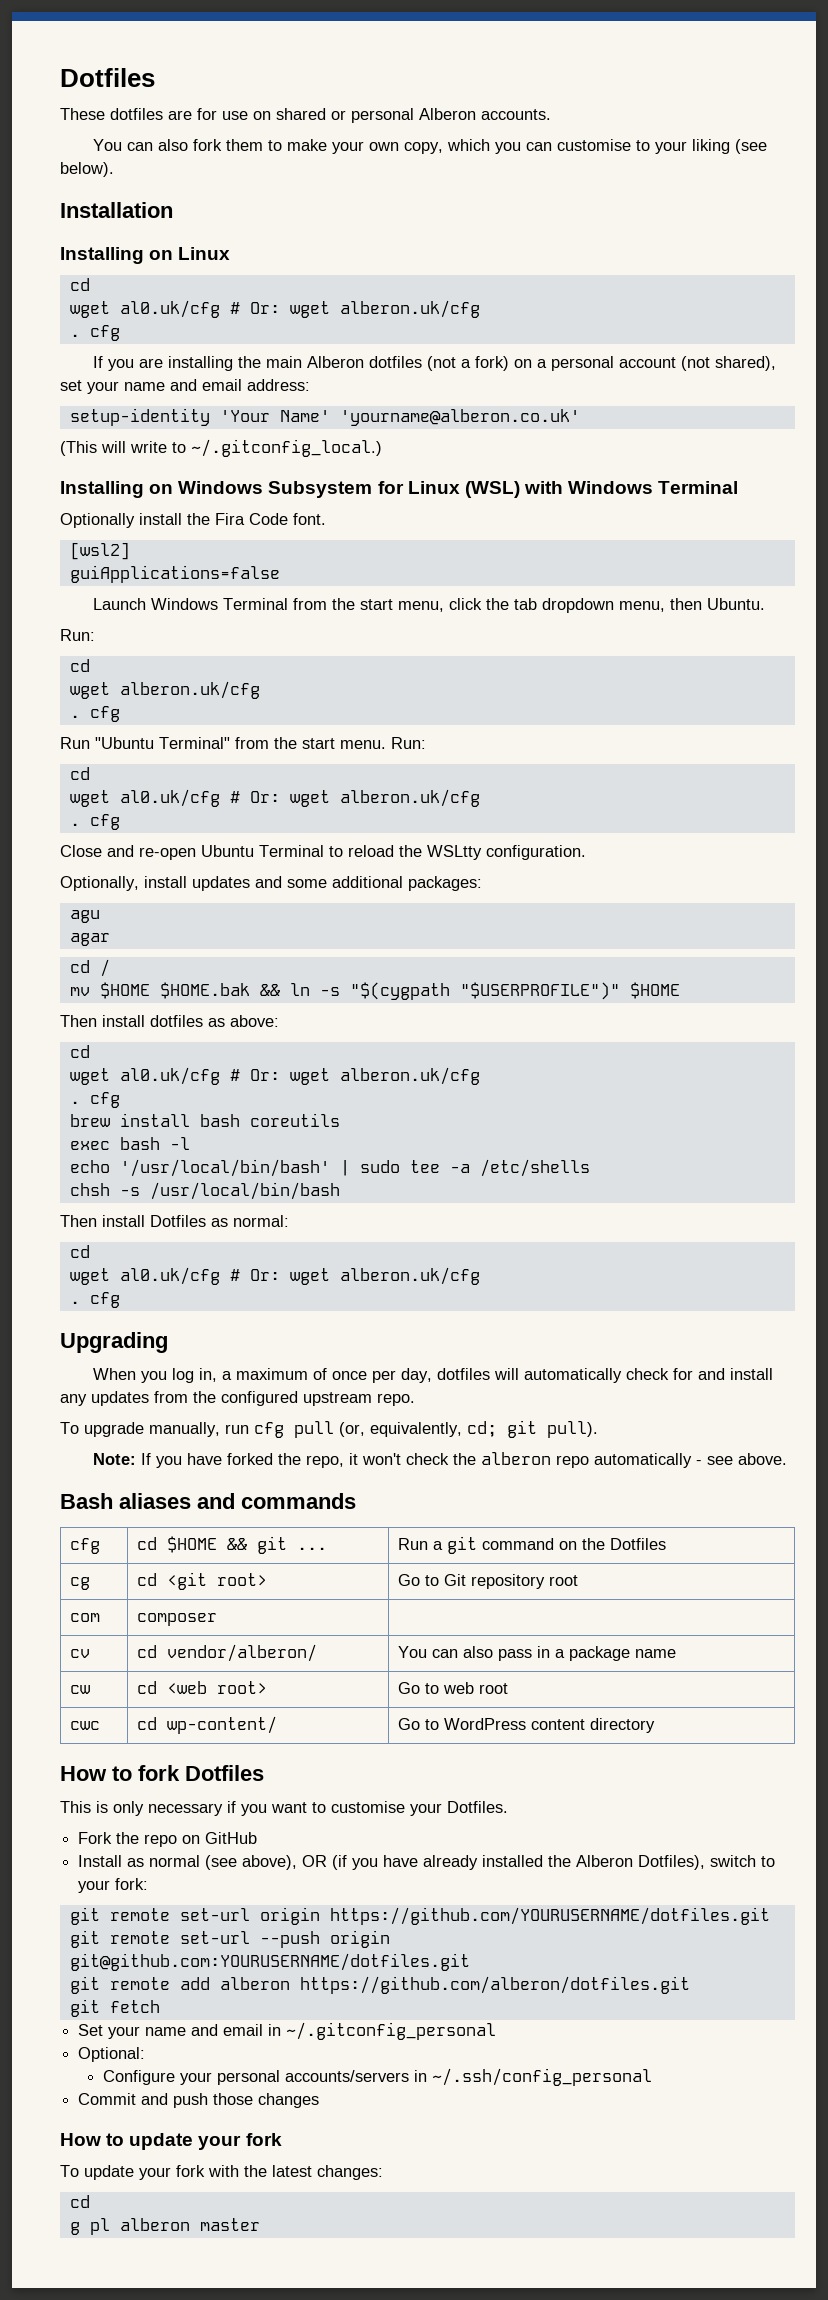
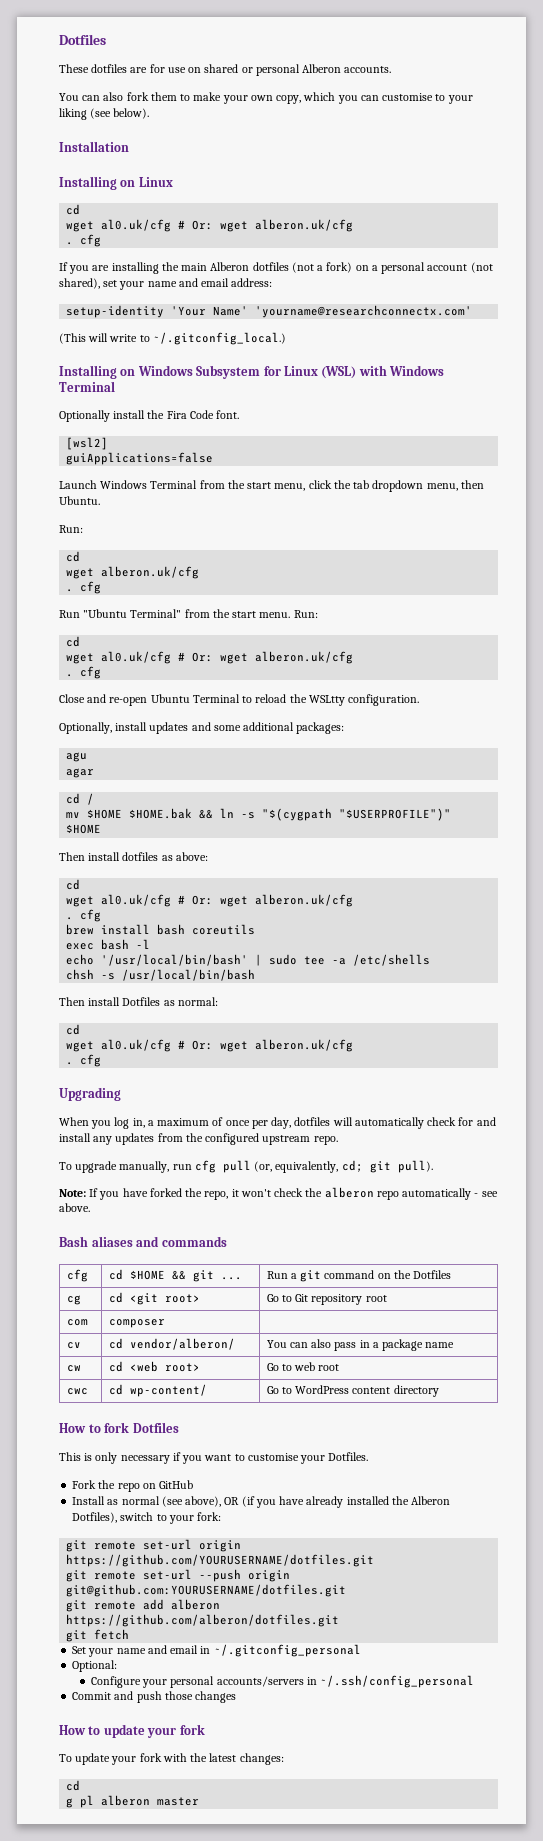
- setup-identity 'Your Name' 'yourname@alberon.co.uk'
+ setup-identity 'Your Name' 'yourname@researchconnectx.com'

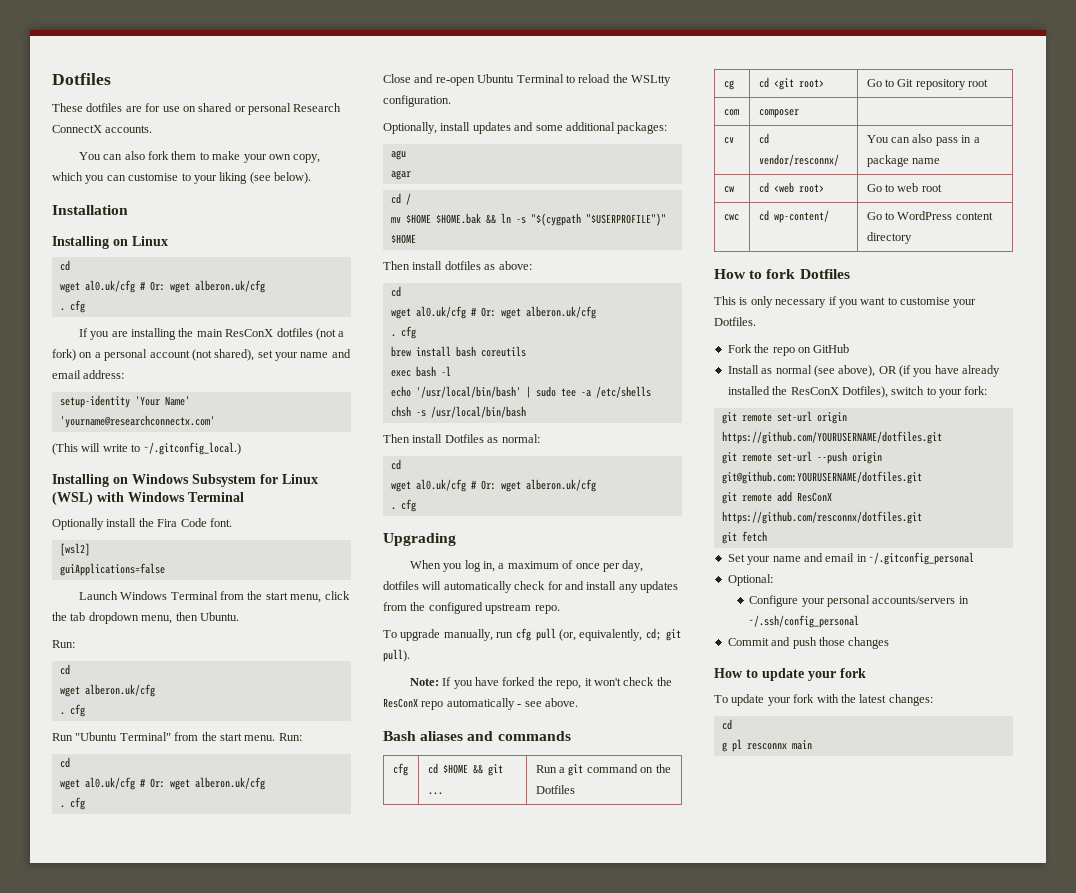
- These dotfiles are for use on shared or personal Alberon accounts.
+ These dotfiles are for use on shared or personal Research ConnectX accounts.
- If you are installing the main Alberon dotfiles (not a fork) on a personal account (not shared), set your name and email address:
+ If you are installing the main ResConX dotfiles (not a fork) on a personal account (not shared), set your name and email address:
- Note: If you have forked the repo, it won't check the alberon repo automatically - see above.
+ Note: If you have forked the repo, it won't check the ResConX repo automatically - see above.
- cv | cd vendor/alberon/ | You can also pass in a package name
+ cv | cd vendor/resconnx/ | You can also pass in a package name
- Install as normal (see above), OR (if you have already installed the Alberon Dotfiles), switch to your fork:
+ Install as normal (see above), OR (if you have already installed the ResConX Dotfiles), switch to your fork:
- git remote add alberon https://github.com/alberon/dotfiles.git
+ git remote add ResConX https://github.com/resconnx/dotfiles.git
- g pl alberon master
+ g pl resconnx main

